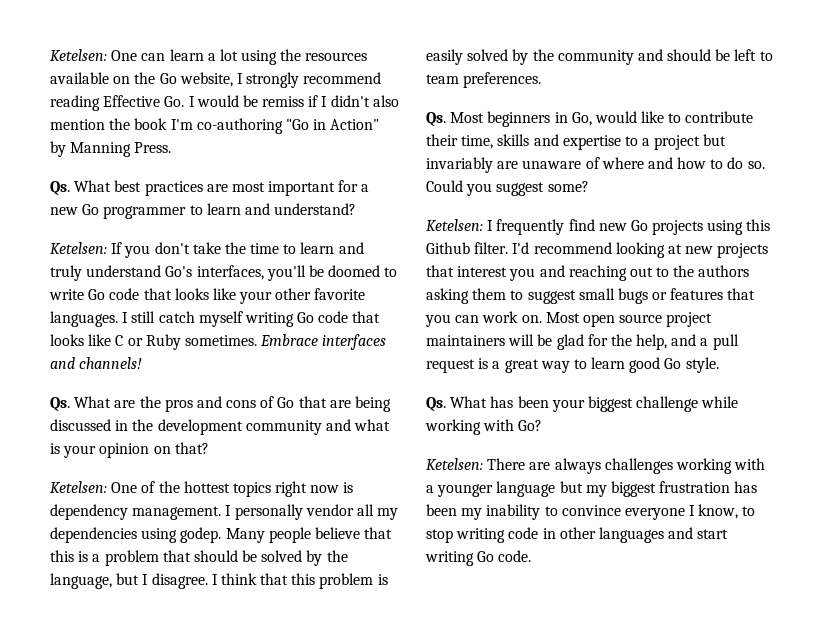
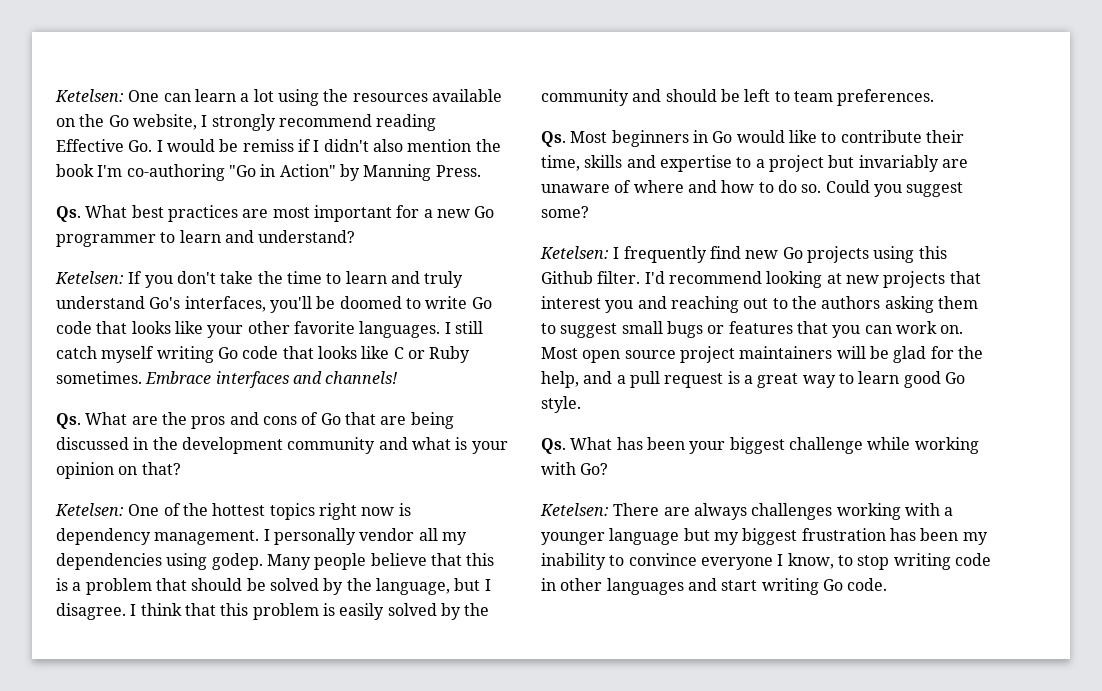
- Qs. Most beginners in Go, would like to contribute their time, skills and expertise to a project but invariably are unaware of where and how to do so.
+ Qs. Most beginners in Go would like to contribute their time, skills and expertise to a project but invariably are unaware of where and how to do so.

